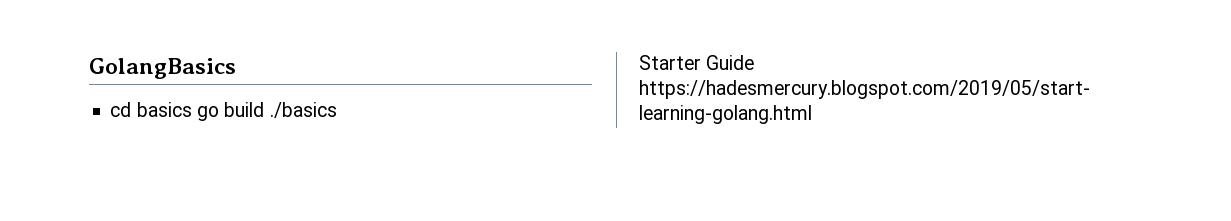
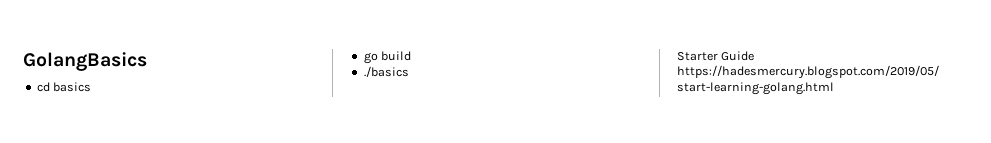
- cd basics go build ./basics
+ cd basics
+ go build
+ ./basics

